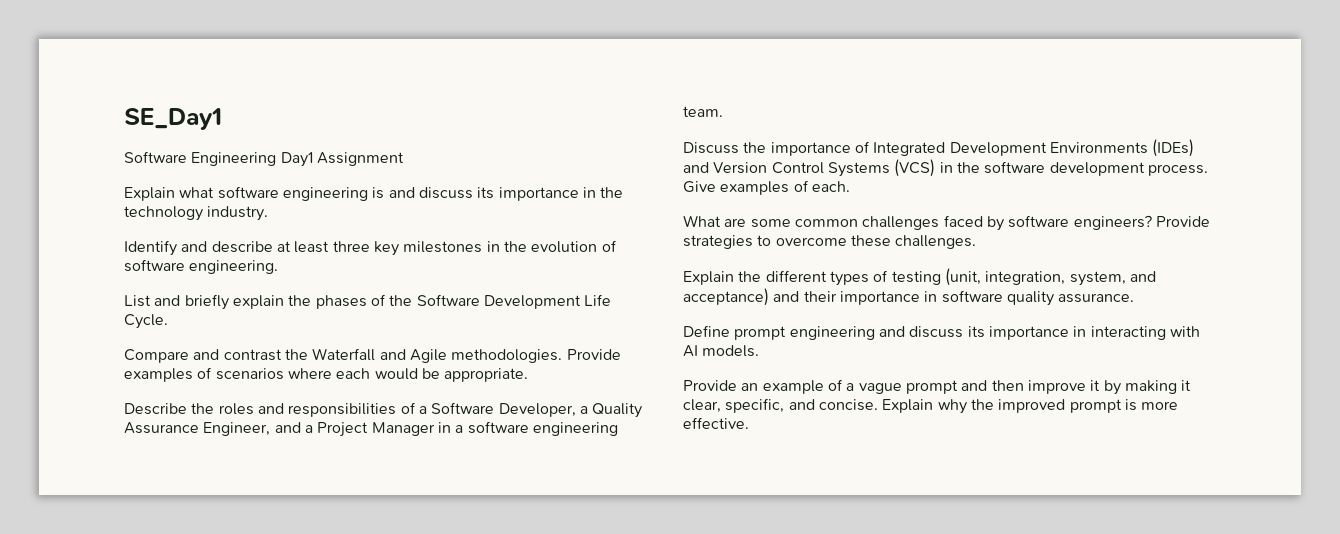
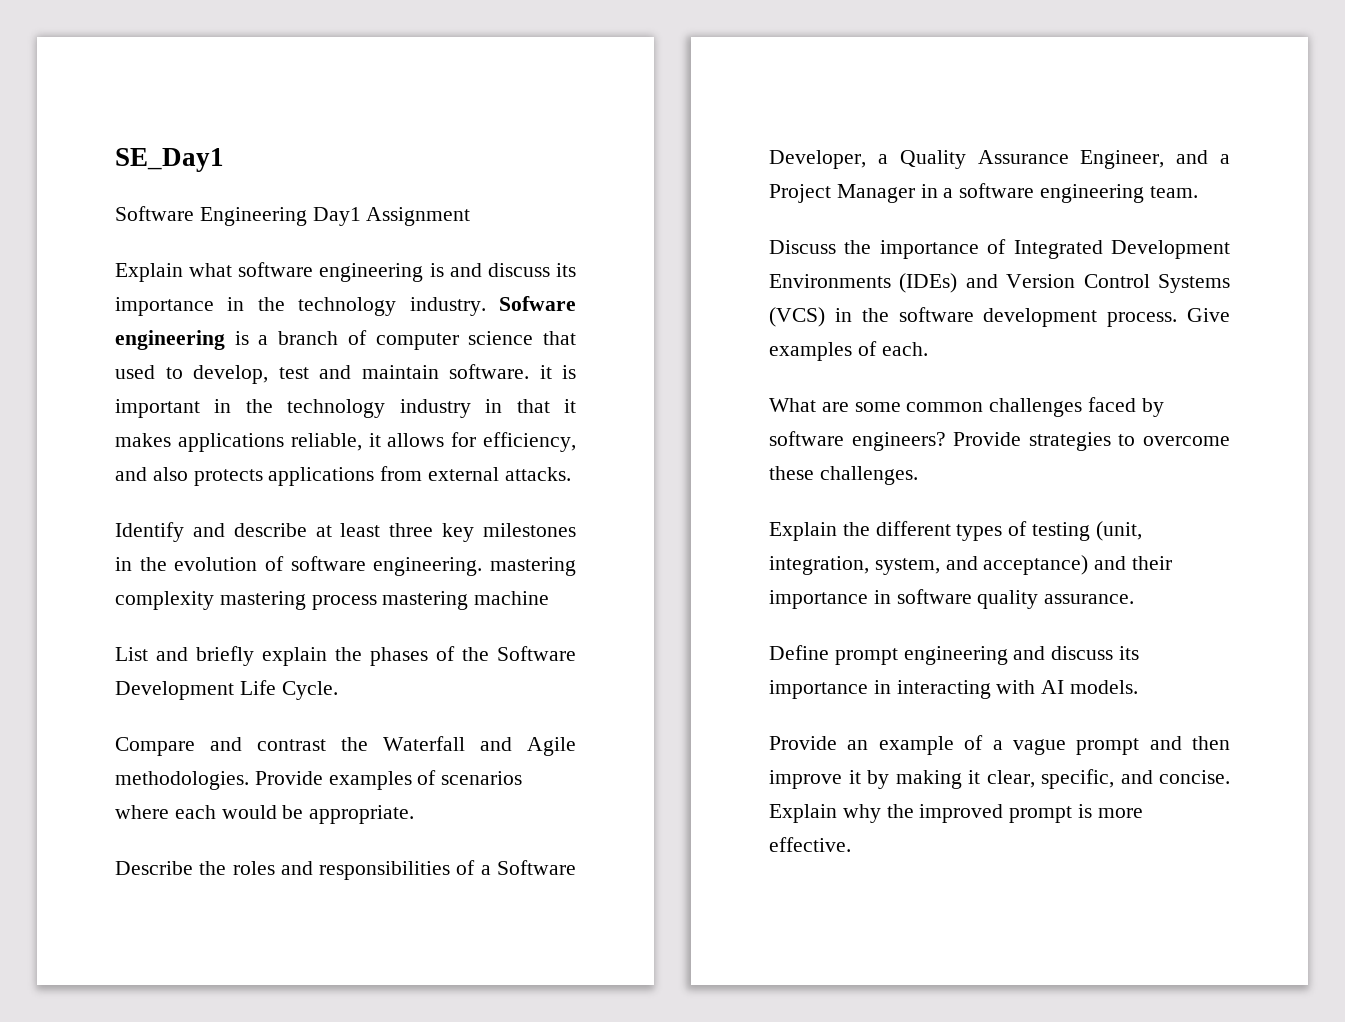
+ Sofware engineering is a branch of computer science that used to develop, test and maintain software. it is important in the technology industry in that it makes applications reliable, it allows for efficiency, and also protects applications from external attacks.
- Identify and describe at least three key milestones in the evolution of software engineering.
+ Identify and describe at least three key milestones in the evolution of software engineering. mastering complexity mastering process mastering machine

